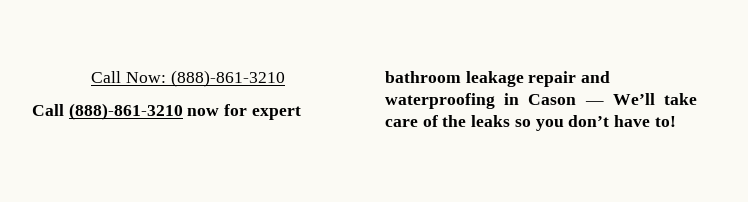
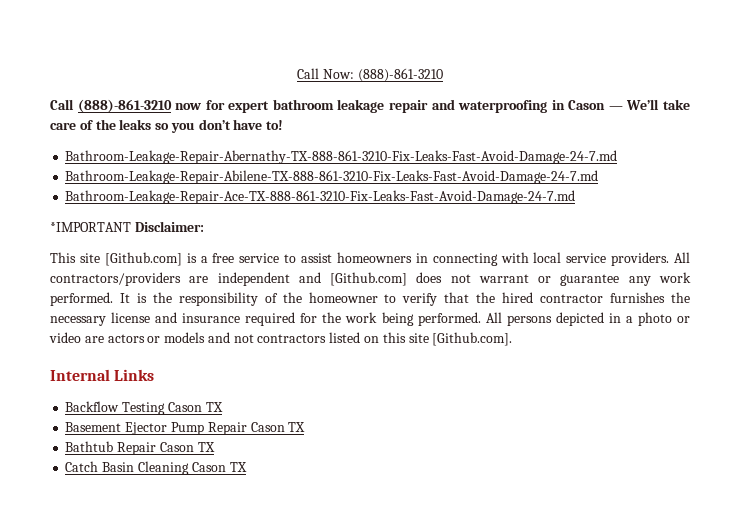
+ Bathroom-Leakage-Repair-Abernathy-TX-888-861-3210-Fix-Leaks-Fast-Avoid-Damage-24-7.md
+ Bathroom-Leakage-Repair-Abilene-TX-888-861-3210-Fix-Leaks-Fast-Avoid-Damage-24-7.md
+ Bathroom-Leakage-Repair-Ace-TX-888-861-3210-Fix-Leaks-Fast-Avoid-Damage-24-7.md
+ *IMPORTANT Disclaimer:
+ This site [Github.com] is a free service to assist homeowners in connecting with local service providers. All contractors/providers are independent and [Github.com] does not warrant or guarantee any work performed. It is the responsibility of the homeowner to verify that the hired contractor furnishes the necessary license and insurance required for the work being performed. All persons depicted in a photo or video are actors or models and not contractors listed on this site [Github.com].
+ Internal Links
+ Backflow Testing Cason TX
+ Basement Ejector Pump Repair Cason TX
+ Bathtub Repair Cason TX
+ Catch Basin Cleaning Cason TX

